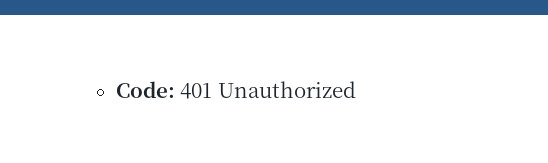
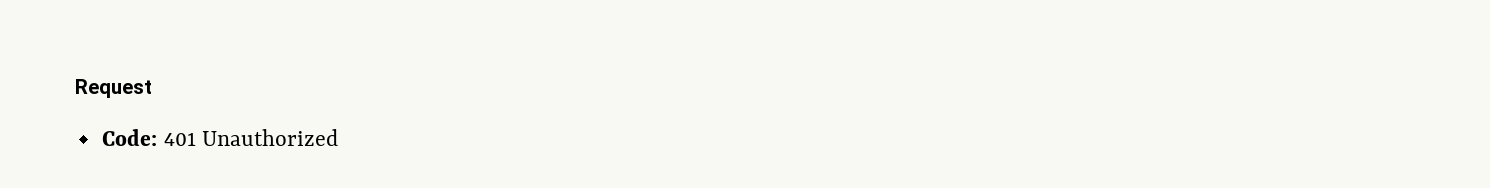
+ Request

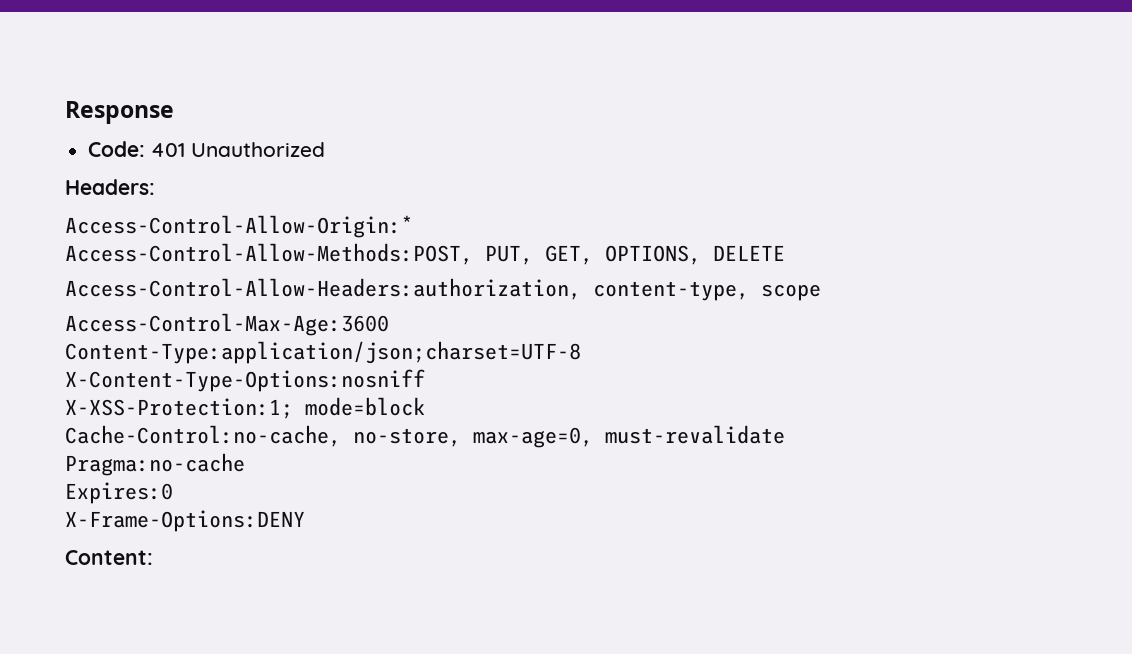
- Request
+ Response
+ Headers:
+ Access-Control-Allow-Origin:*
+ Access-Control-Allow-Methods:POST, PUT, GET, OPTIONS, DELETE
+ Access-Control-Allow-Headers:authorization, content-type, scope
+ Access-Control-Max-Age:3600
+ Content-Type:application/json;charset=UTF-8
+ X-Content-Type-Options:nosniff
+ X-XSS-Protection:1; mode=block
+ Cache-Control:no-cache, no-store, max-age=0, must-revalidate
+ Pragma:no-cache
+ Expires:0
+ X-Frame-Options:DENY
+ Content:

